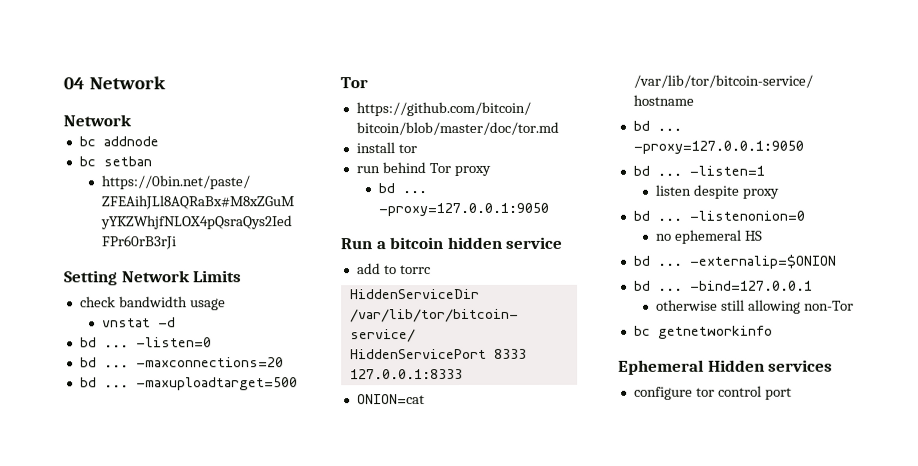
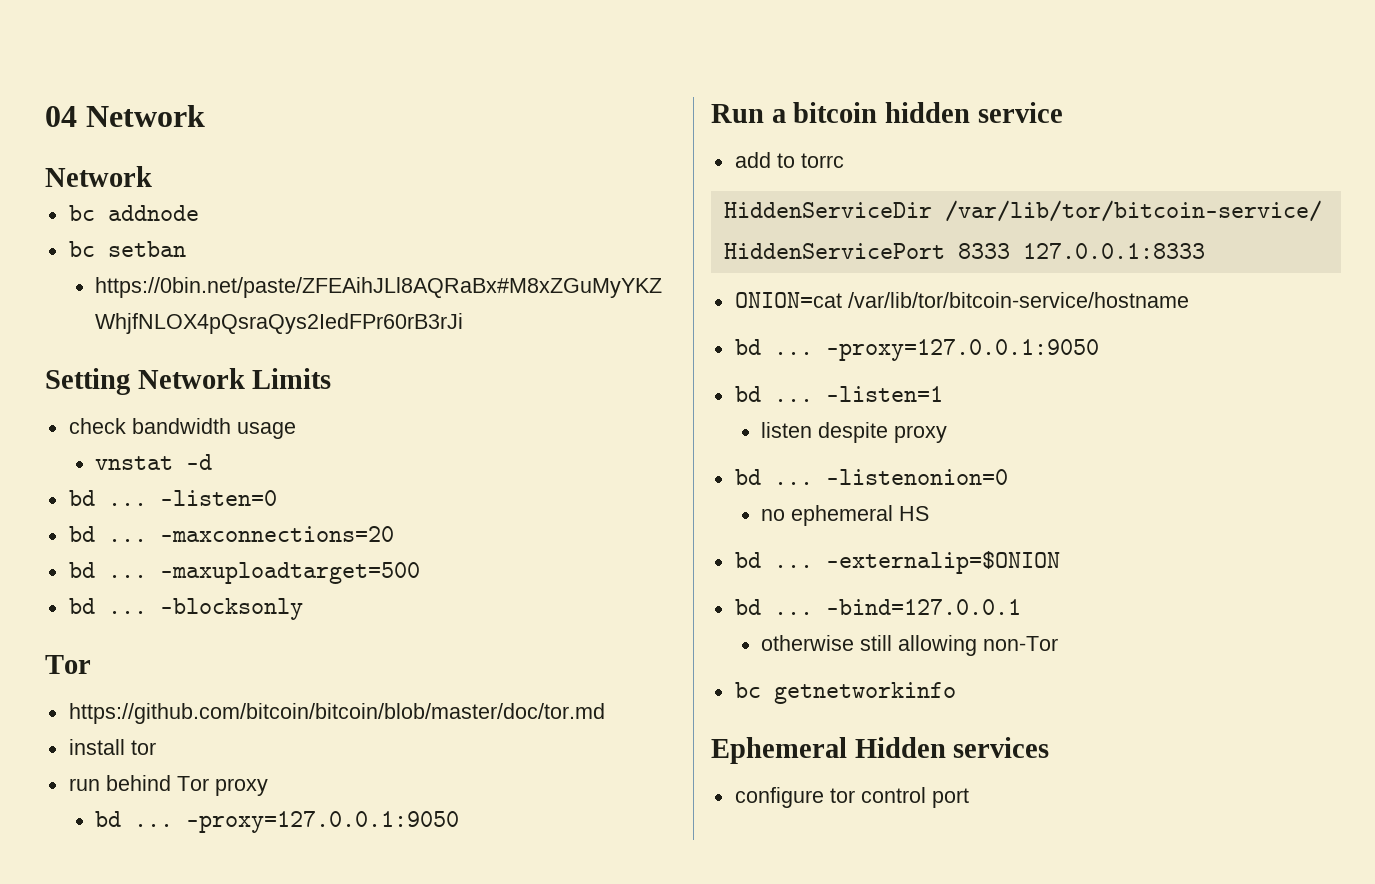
+ bd ... -blocksonly

